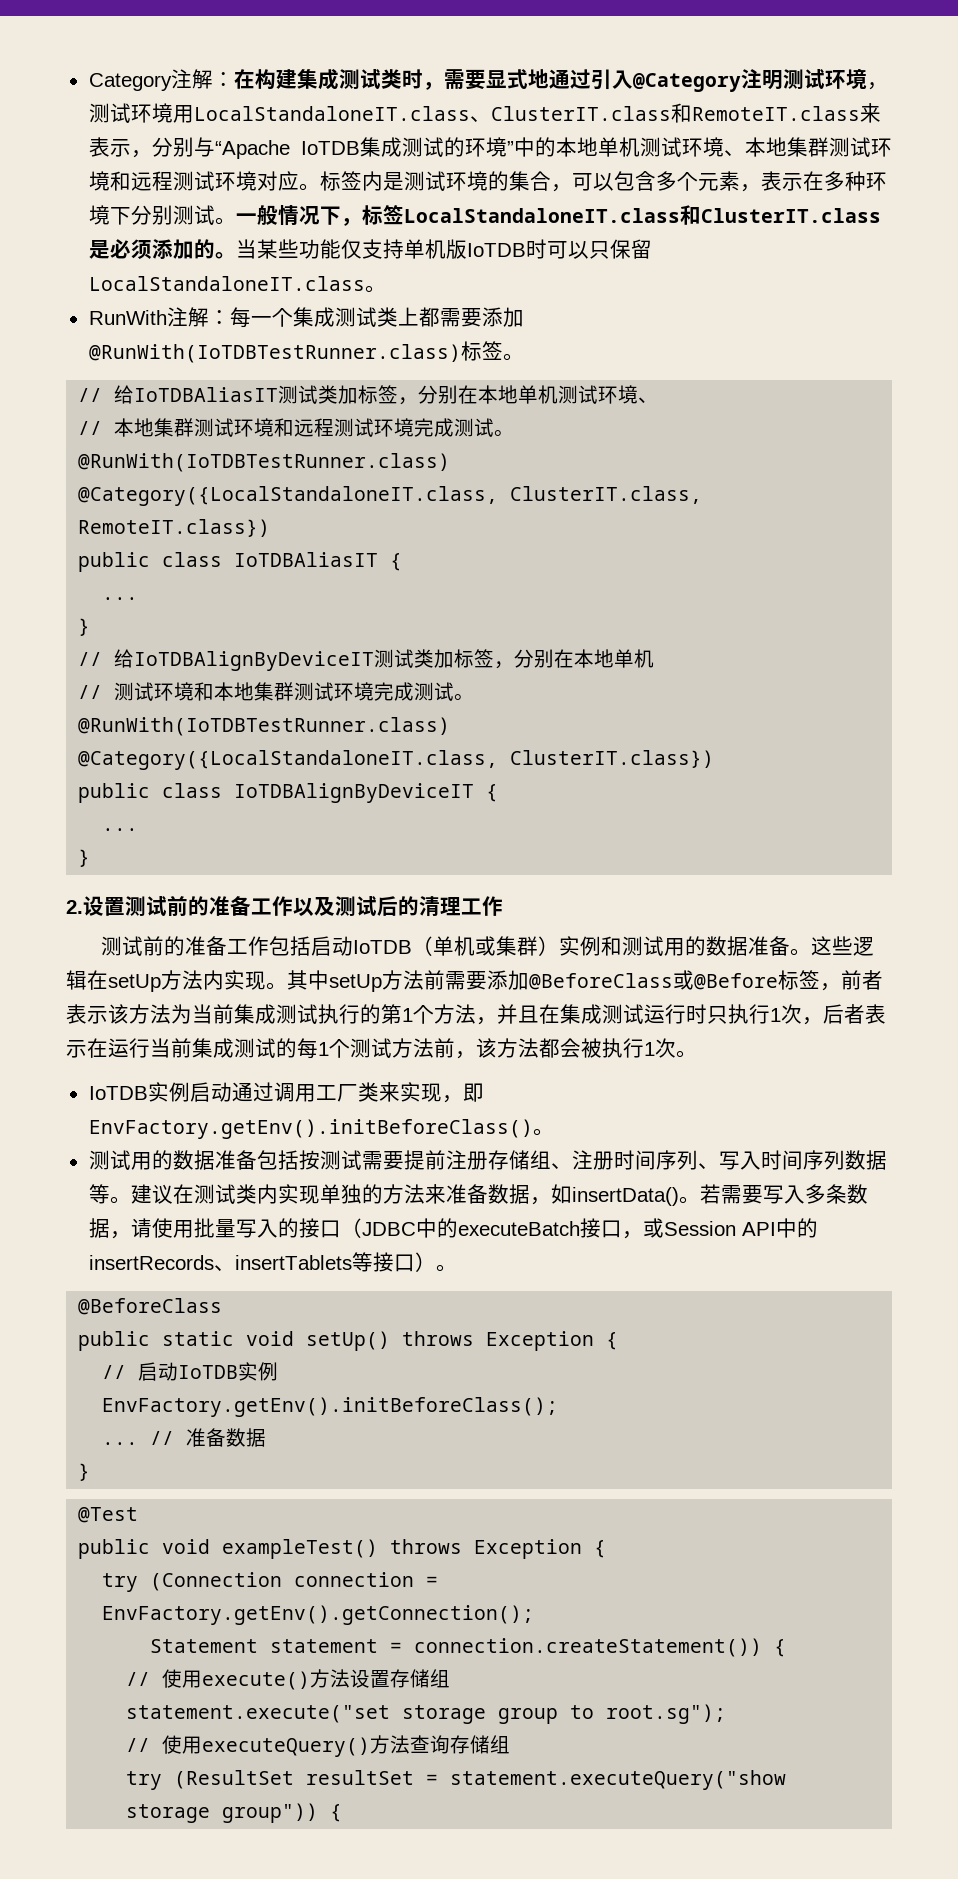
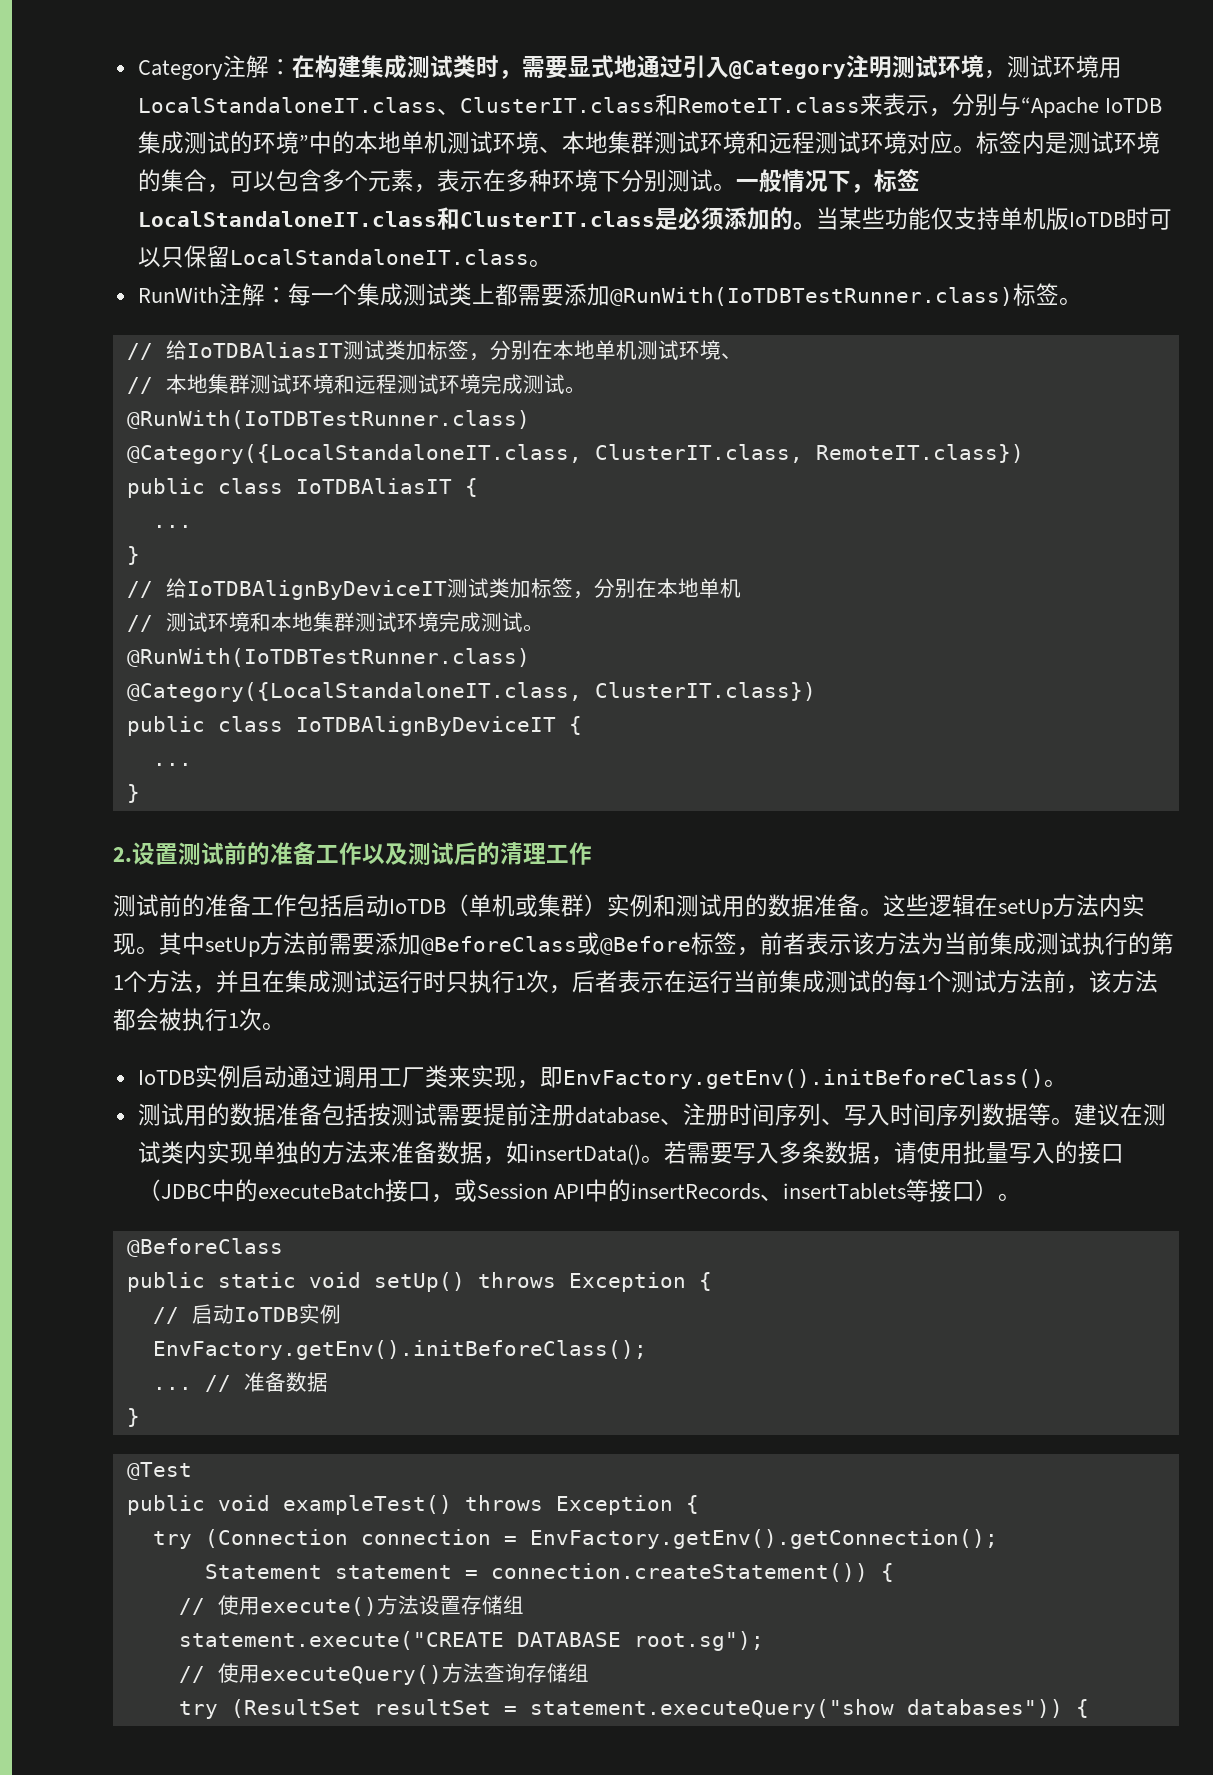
- 测试用的数据准备包括按测试需要提前注册存储组、注册时间序列、写入时间序列数据等。
+ 测试用的数据准备包括按测试需要提前注册database、注册时间序列、写入时间序列数据等。
- statement.execute("set storage group to root.sg");
+ statement.execute("CREATE DATABASE root.sg");
- try (ResultSet resultSet = statement.executeQuery("show storage group")) {
+ try (ResultSet resultSet = statement.executeQuery("show databases")) {

